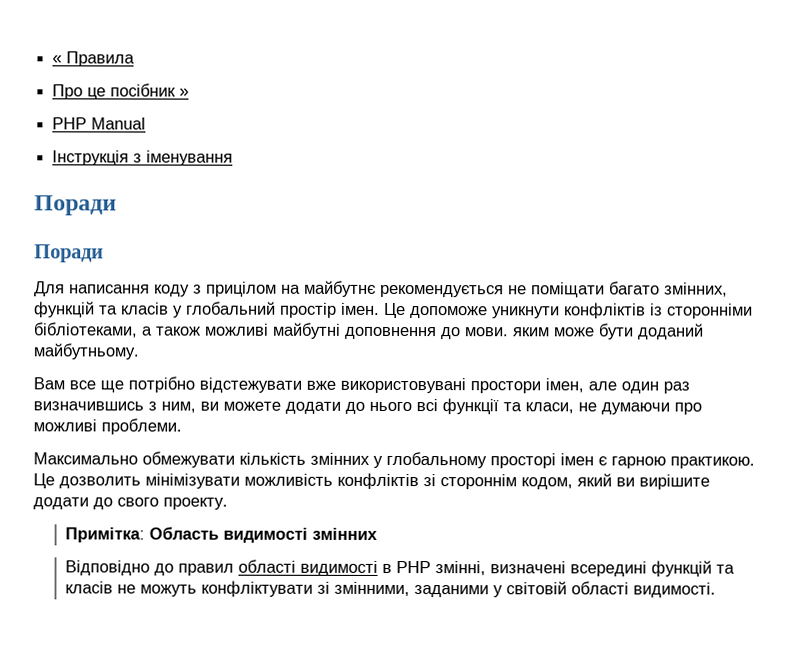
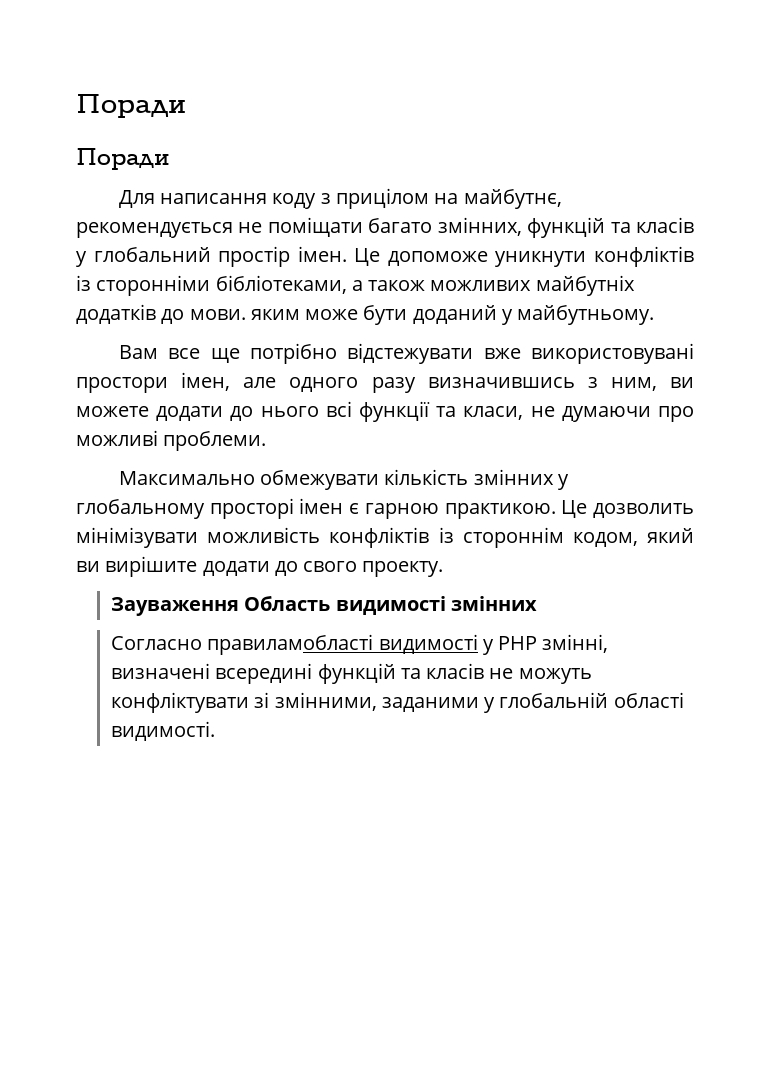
- « Правила
- Про це посібник »
- PHP Manual
- Інструкція з іменування
- Для написання коду з прицілом на майбутнє рекомендується не поміщати багато змінних, функцій та класів у глобальний простір імен.
+ Для написання коду з прицілом на майбутнє, рекомендується не поміщати багато змінних, функцій та класів у глобальний простір імен.
- Це допоможе уникнути конфліктів із сторонніми бібліотеками, а також можливі майбутні доповнення до мови. яким може бути доданий майбутньому.
+ Це допоможе уникнути конфліктів із сторонніми бібліотеками, а також можливих майбутніх додатків до мови. яким може бути доданий у майбутньому.
- Вам все ще потрібно відстежувати вже використовувані простори імен, але один раз визначившись з ним, ви можете додати до нього всі функції та класи, не думаючи про можливі проблеми.
+ Вам все ще потрібно відстежувати вже використовувані простори імен, але одного разу визначившись з ним, ви можете додати до нього всі функції та класи, не думаючи про можливі проблеми.
- Це дозволить мінімізувати можливість конфліктів зі стороннім кодом, який ви вирішите додати до свого проекту.
+ Це дозволить мінімізувати можливість конфліктів із стороннім кодом, який ви вирішите додати до свого проекту.
- Примітка: Область видимості змінних
+ Зауваження Область видимості змінних
- Відповідно до правил області видимості в PHP змінні, визначені всередині функцій та класів не можуть конфліктувати зі змінними, заданими у світовій області видимості.
+ Согласно правиламобласті видимості у PHP змінні, визначені всередині функцій та класів не можуть конфліктувати зі змінними, заданими у глобальній області видимості.

